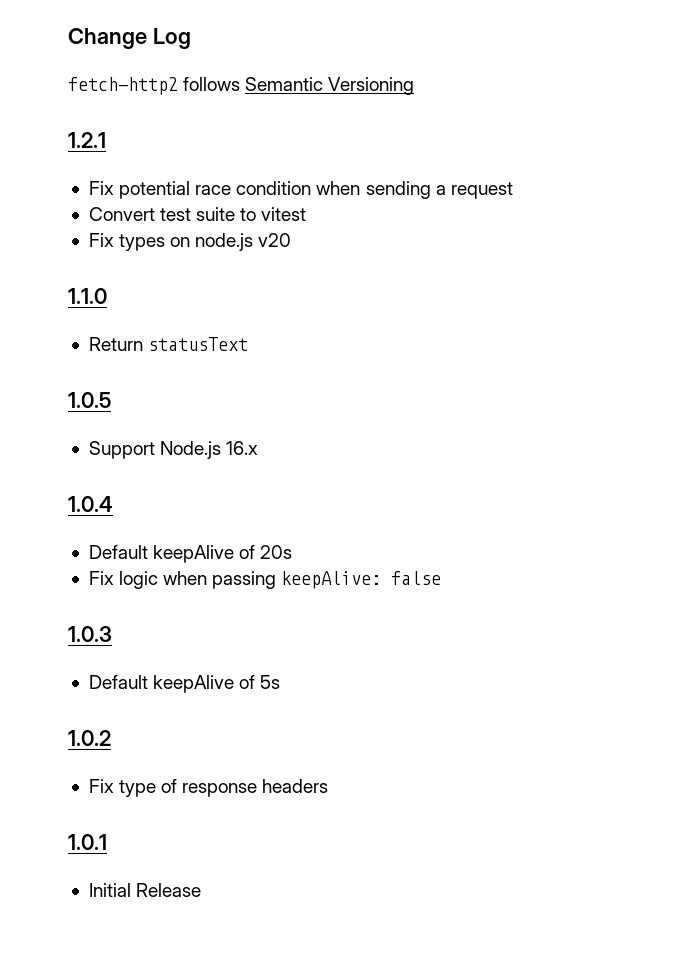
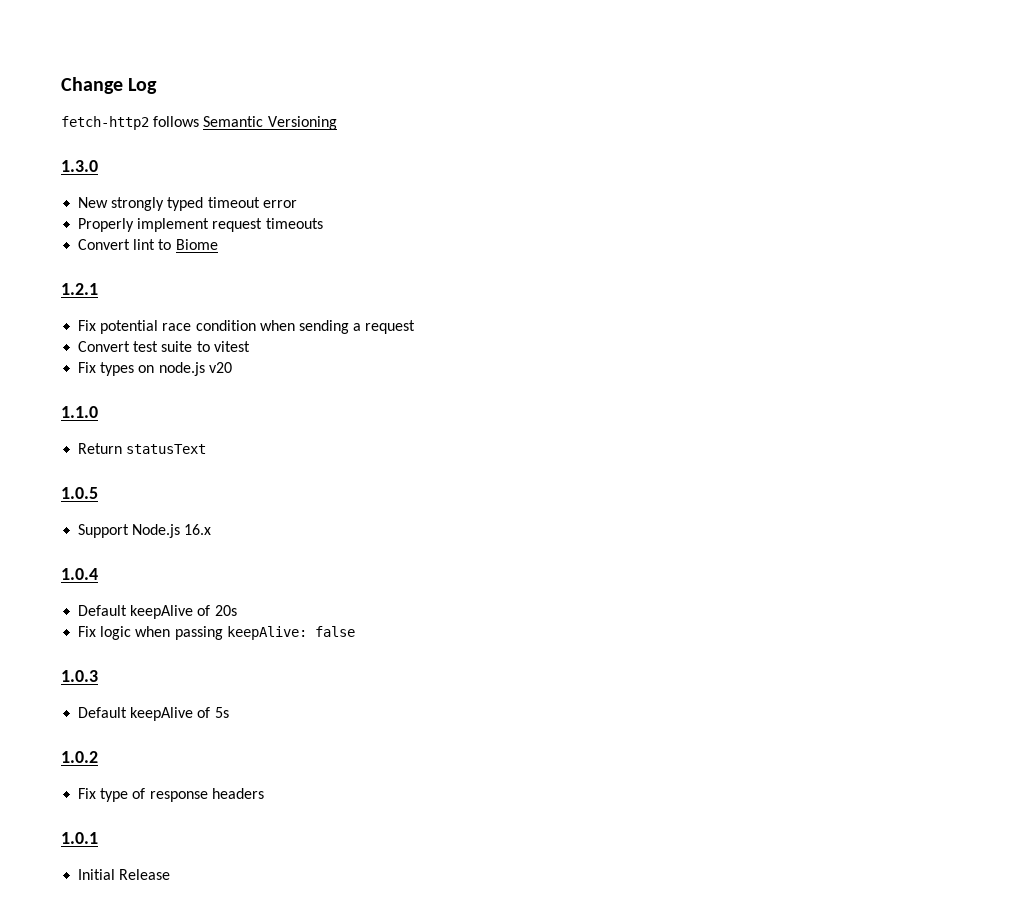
+ 1.3.0
+ New strongly typed timeout error
+ Properly implement request timeouts
+ Convert lint to Biome

